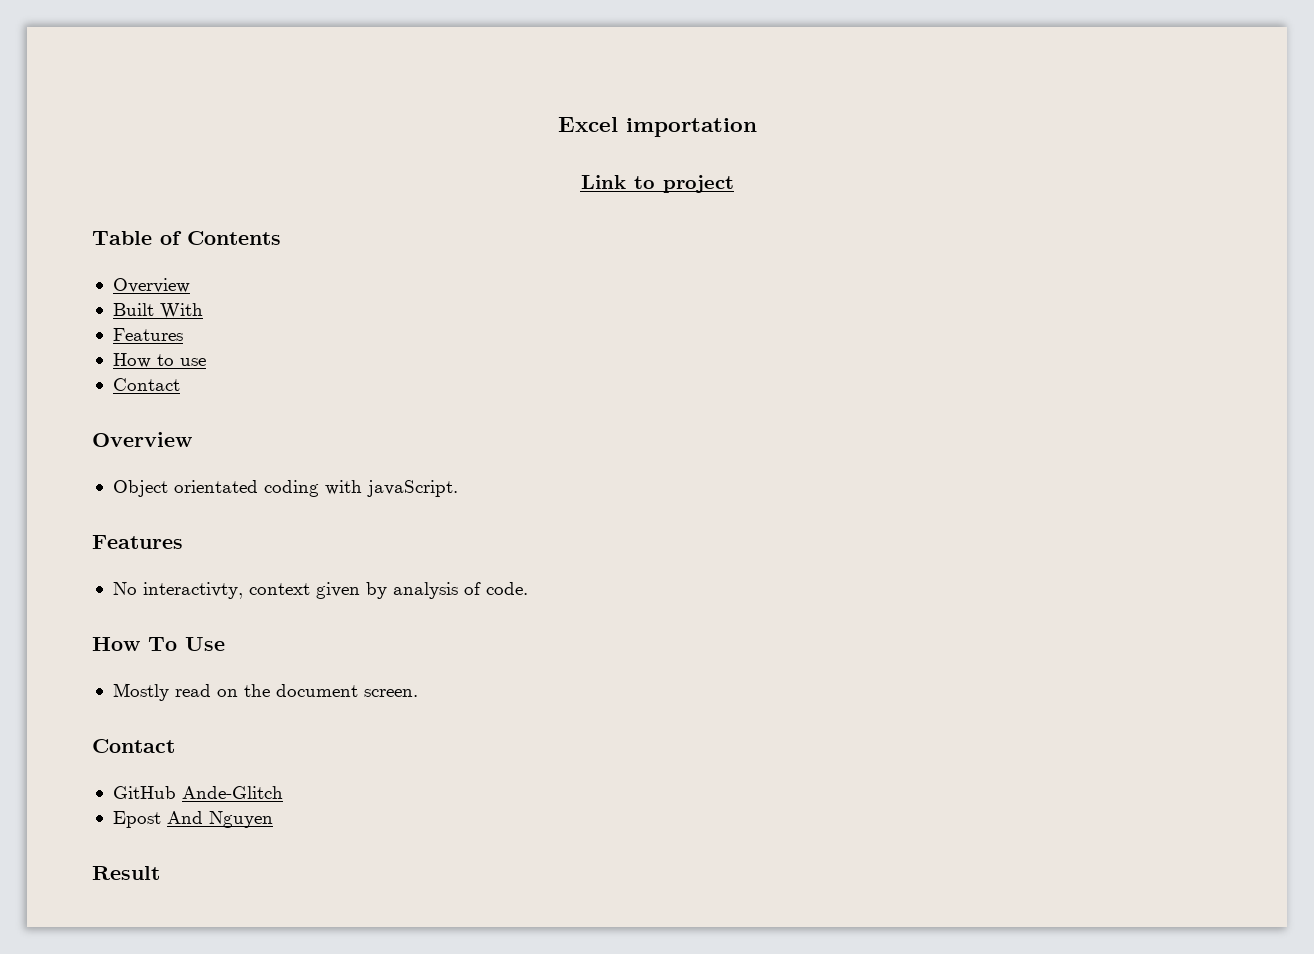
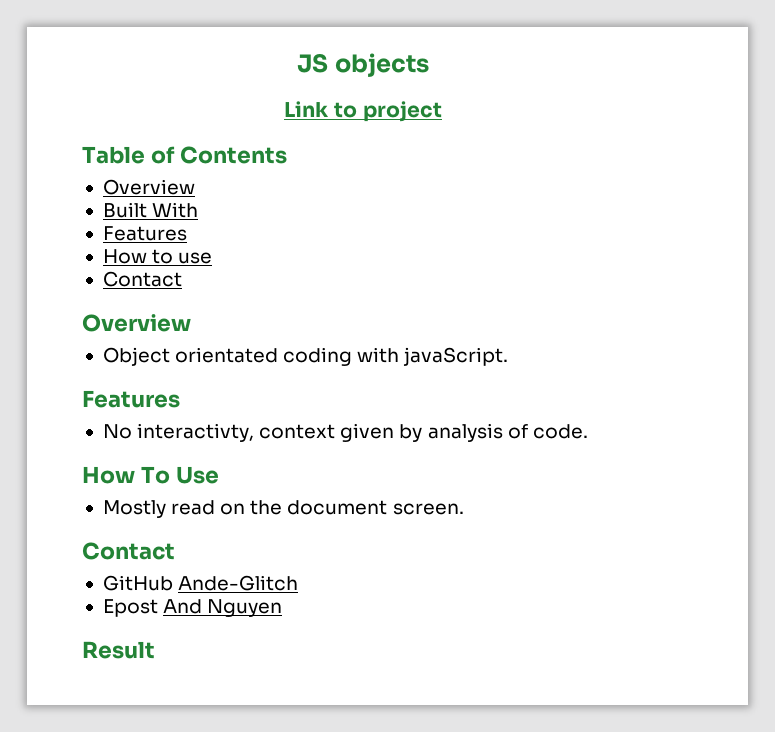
- Excel importation
+ JS objects

